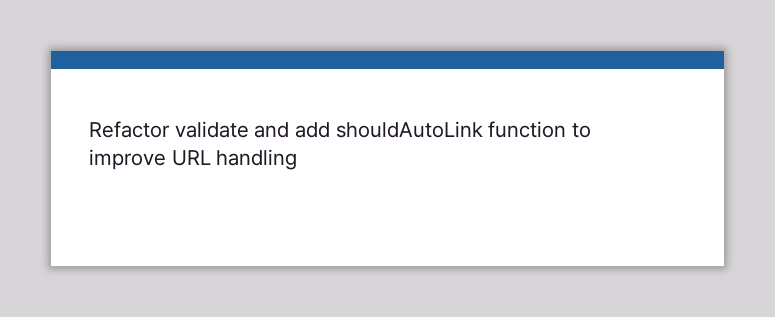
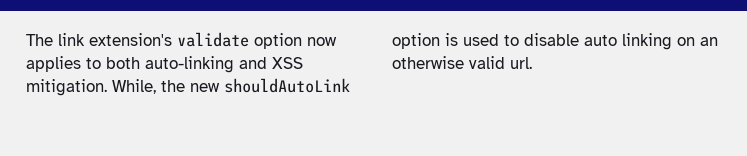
- Refactor validate and add shouldAutoLink function to improve URL handling
+ The link extension's validate option now applies to both auto-linking and XSS mitigation. While, the new shouldAutoLink option is used to disable auto linking on an otherwise valid url.

